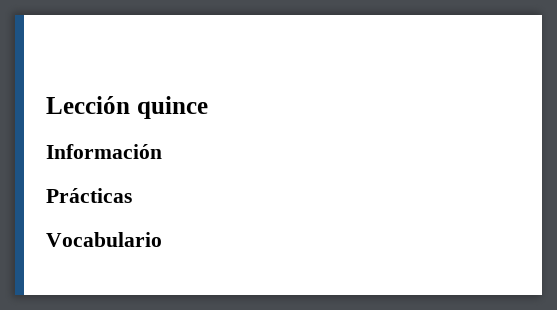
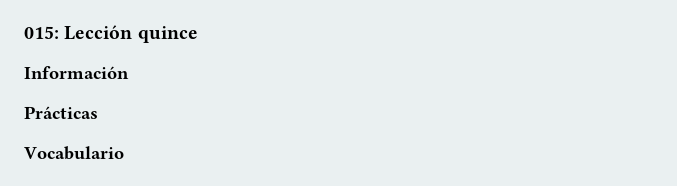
- Lección quince
+ 015: Lección quince

